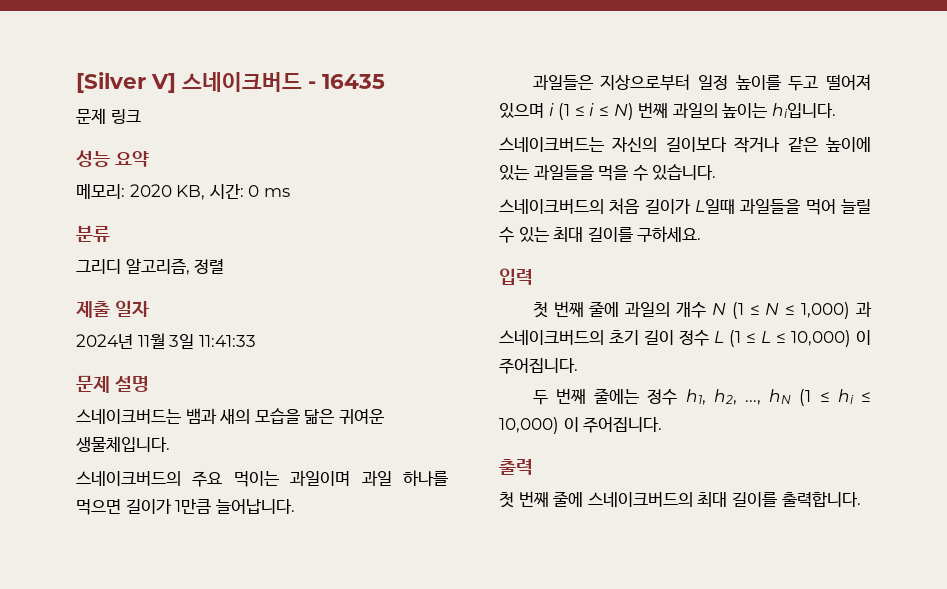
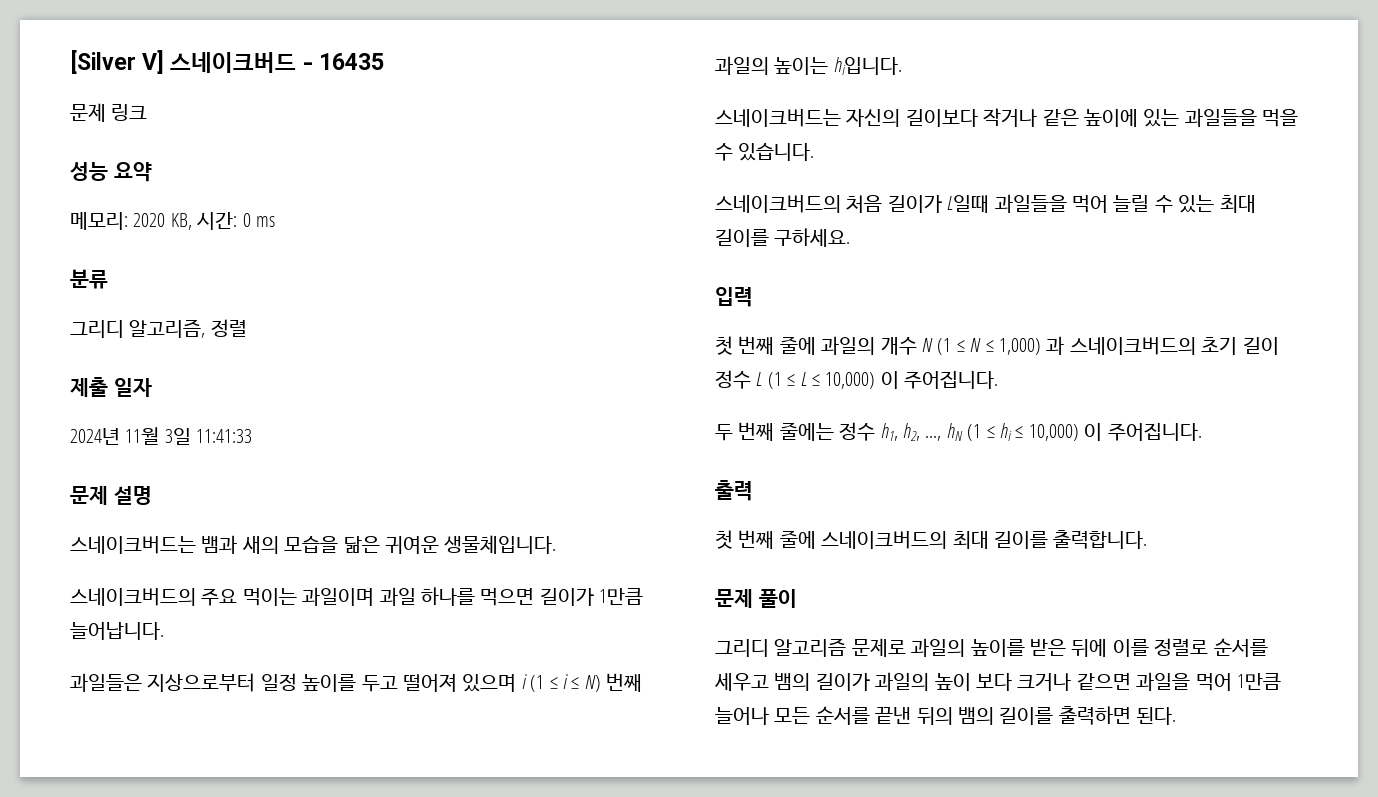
+ 문제 풀이
+ 그리디 알고리즘 문제로 과일의 높이를 받은 뒤에 이를 정렬로 순서를 세우고 뱀의 길이가 과일의 높이 보다 크거나 같으면 과일을 먹어 1만큼 늘어나 모든 순서를 끝낸 뒤의 뱀의 길이를 출력하면 된다.

